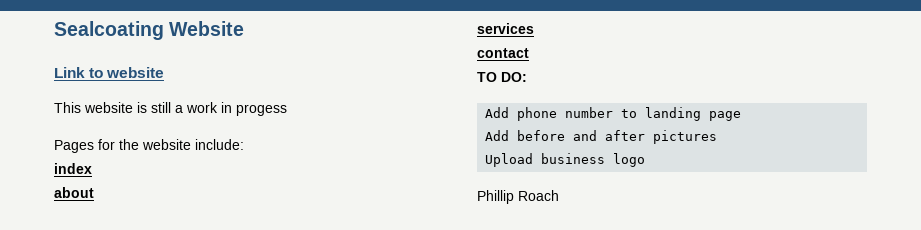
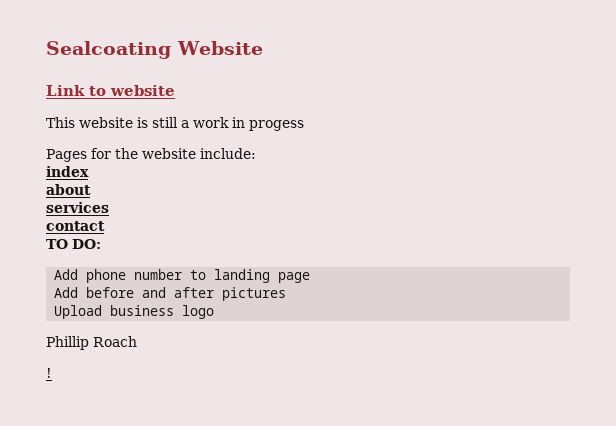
+ !

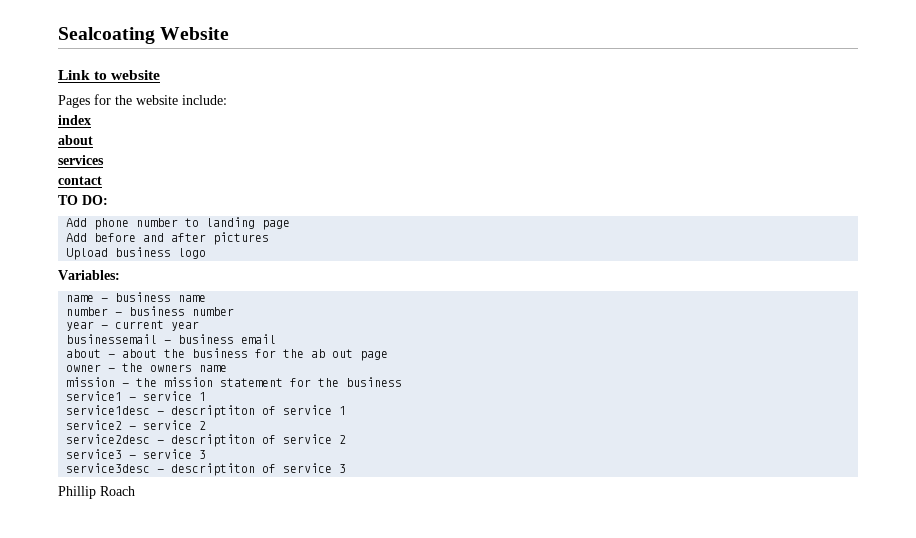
- This website is still a work in progess
+ Variables:
+ name - business name
+ number - business number
+ year - current year
+ businessemail - business email
+ about - about the business for the ab out page
+ owner - the owners name
+ mission - the mission statement for the business
+ service1 - service 1
+ service1desc - descriptiton of service 1
+ service2 - service 2
+ service2desc - descriptiton of service 2
+ service3 - service 3
+ service3desc - descriptiton of service 3
- !

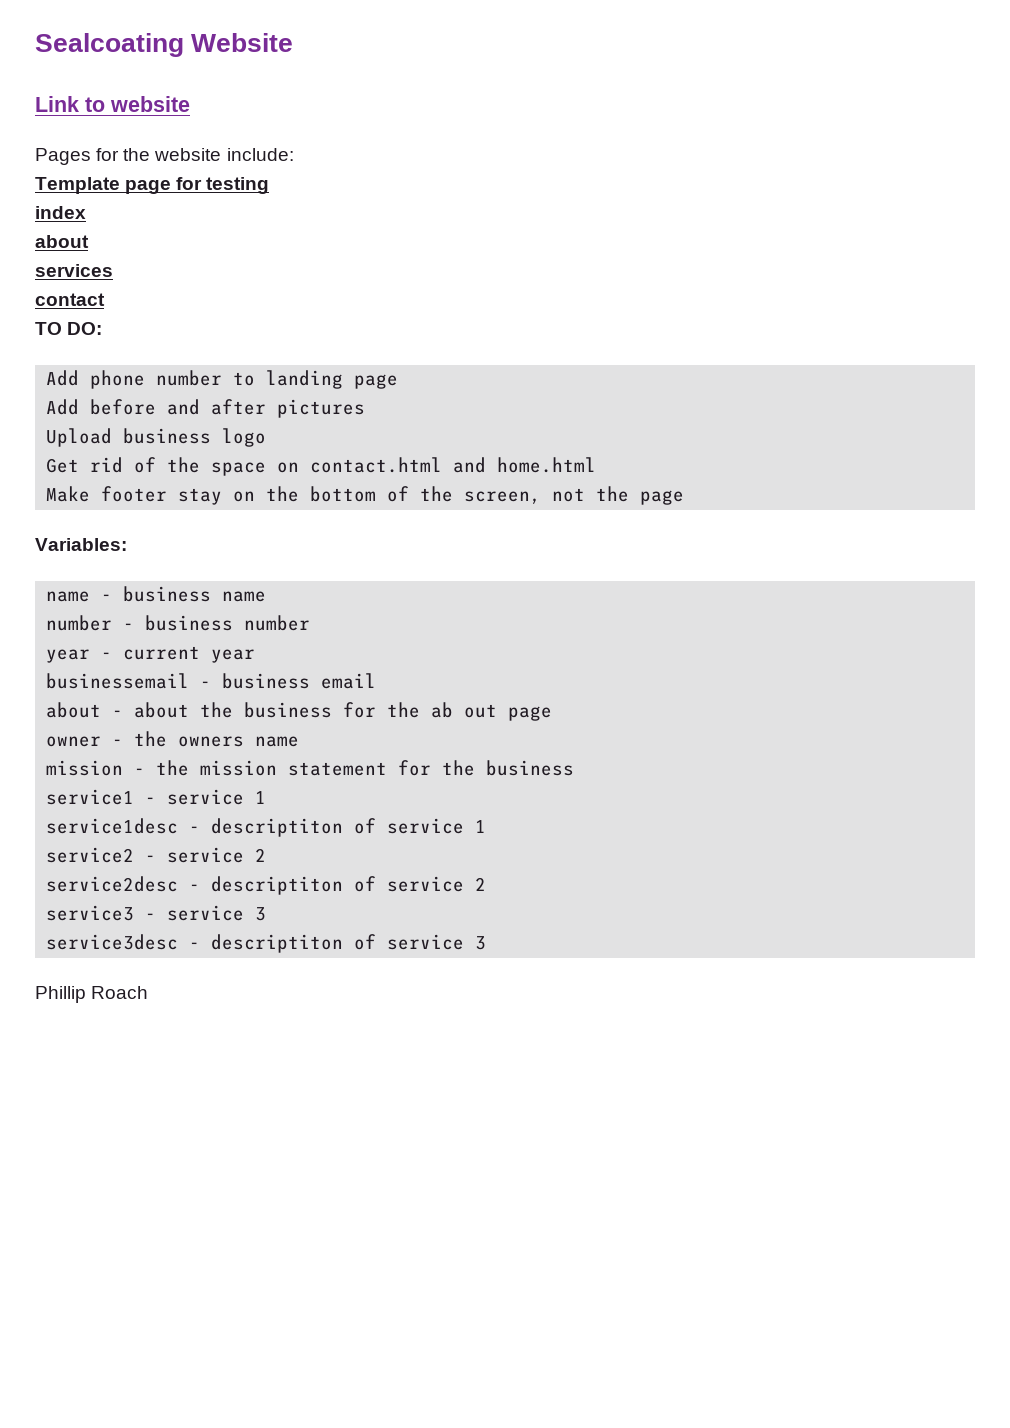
+ Template page for testing
+ Get rid of the space on contact.html and home.html
+ Make footer stay on the bottom of the screen, not the page

